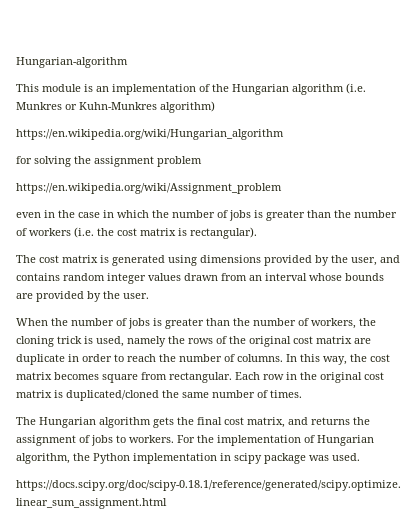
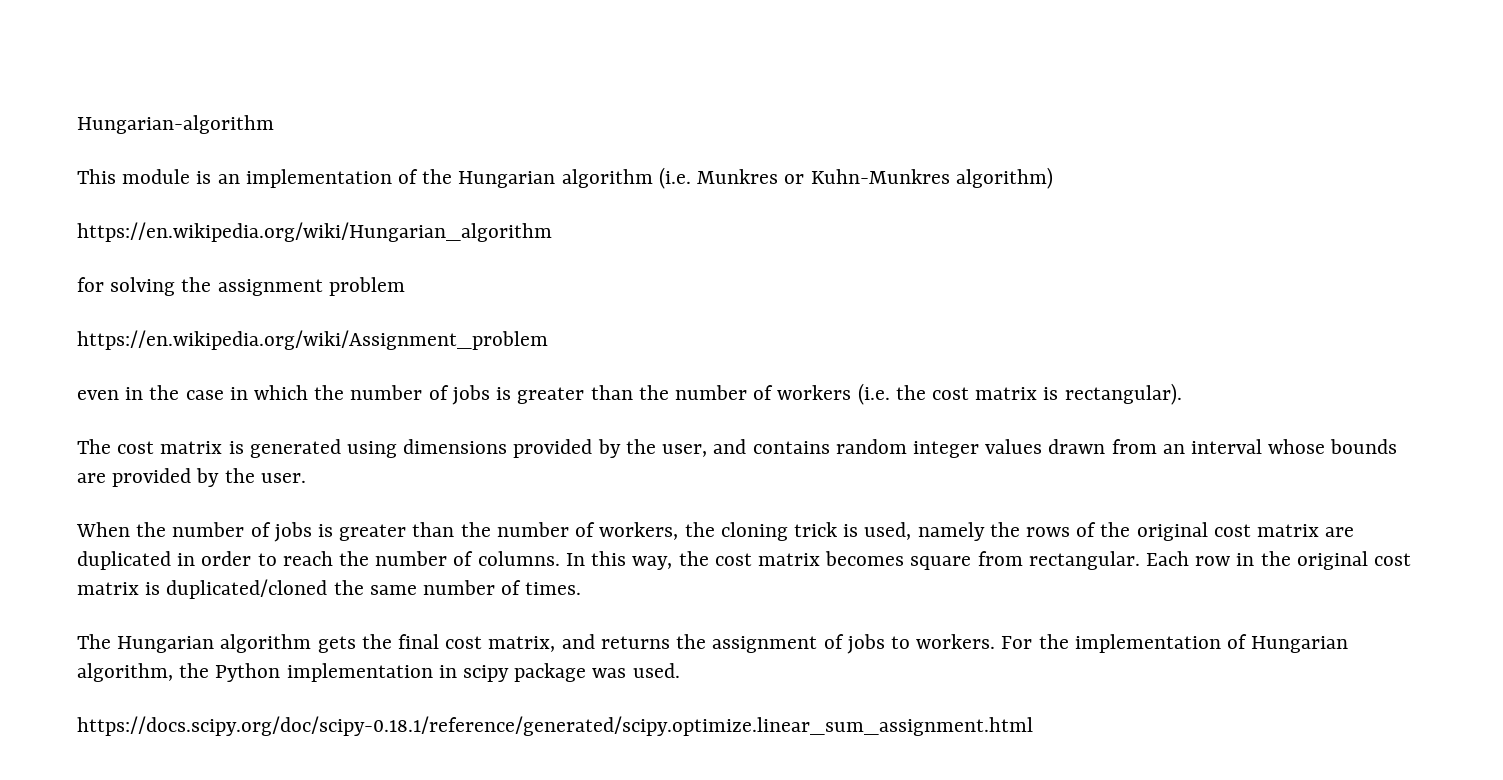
- When the number of jobs is greater than the number of workers, the cloning trick is used, namely the rows of the original cost matrix are duplicate in order to reach the number of columns.
+ When the number of jobs is greater than the number of workers, the cloning trick is used, namely the rows of the original cost matrix are duplicated in order to reach the number of columns.

